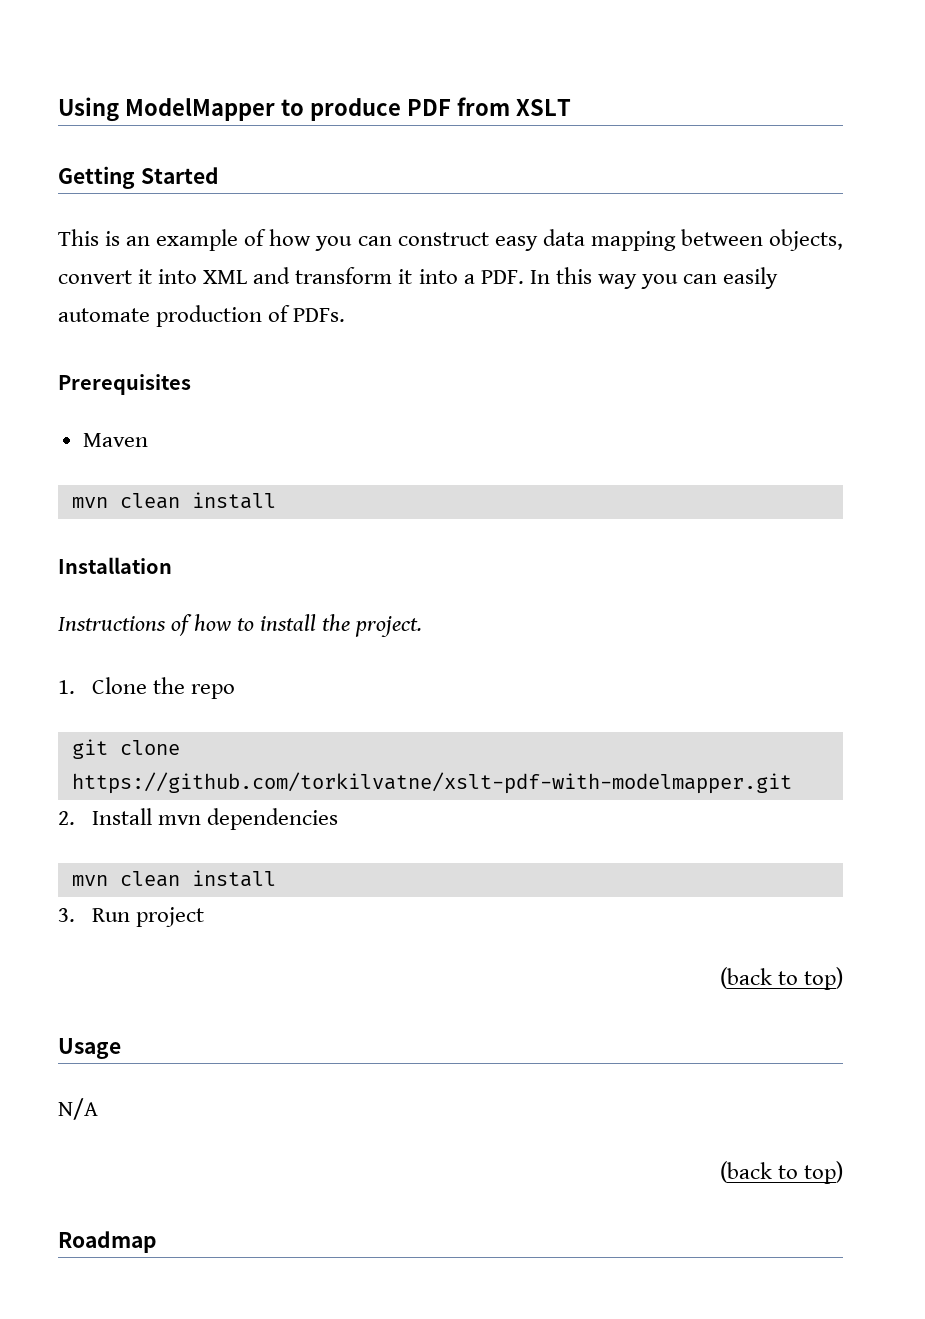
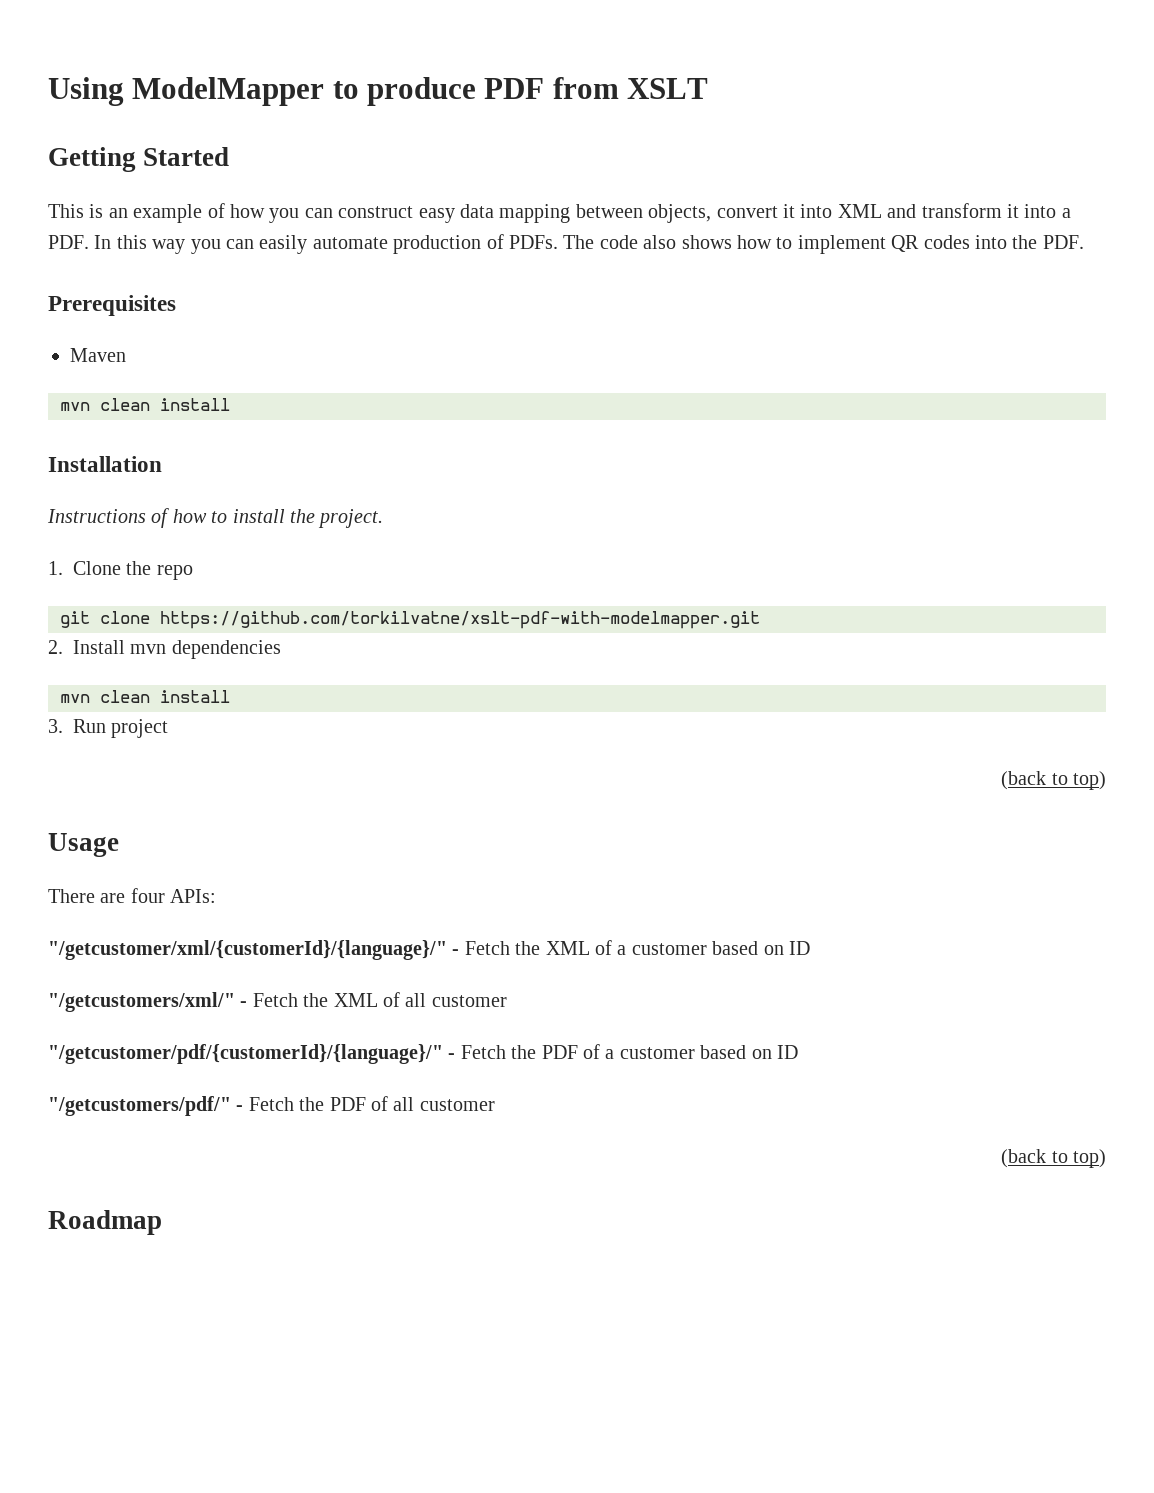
+ The code also shows how to implement QR codes into the PDF.
- N/A
+ There are four APIs:
+ "/getcustomer/xml/{customerId}/{language}/" - Fetch the XML of a customer based on ID
+ "/getcustomers/xml/" - Fetch the XML of all customer
+ "/getcustomer/pdf/{customerId}/{language}/" - Fetch the PDF of a customer based on ID
+ "/getcustomers/pdf/" - Fetch the PDF of all customer

